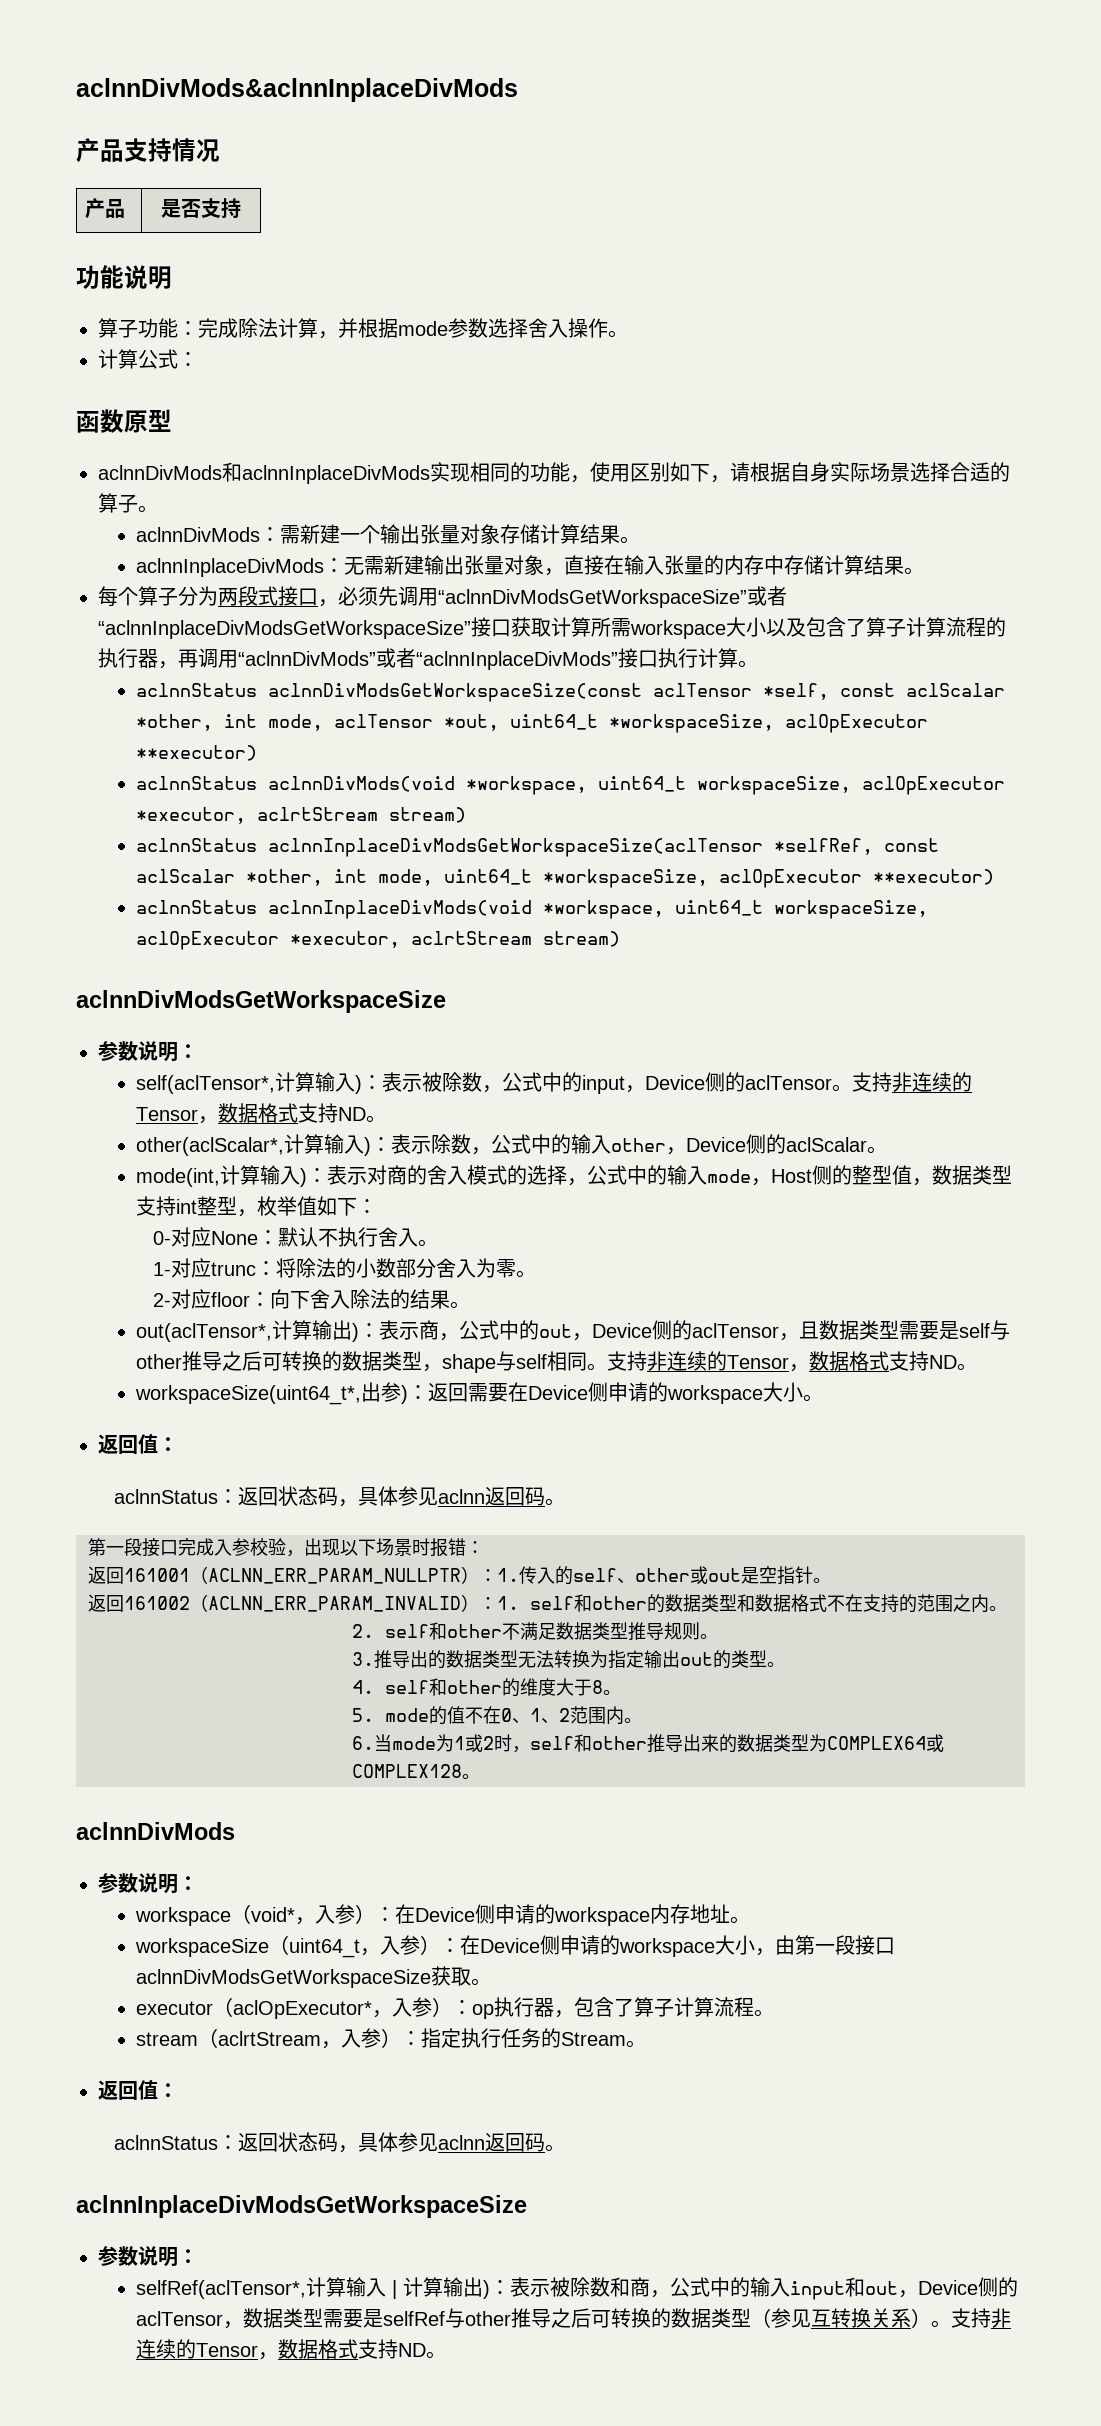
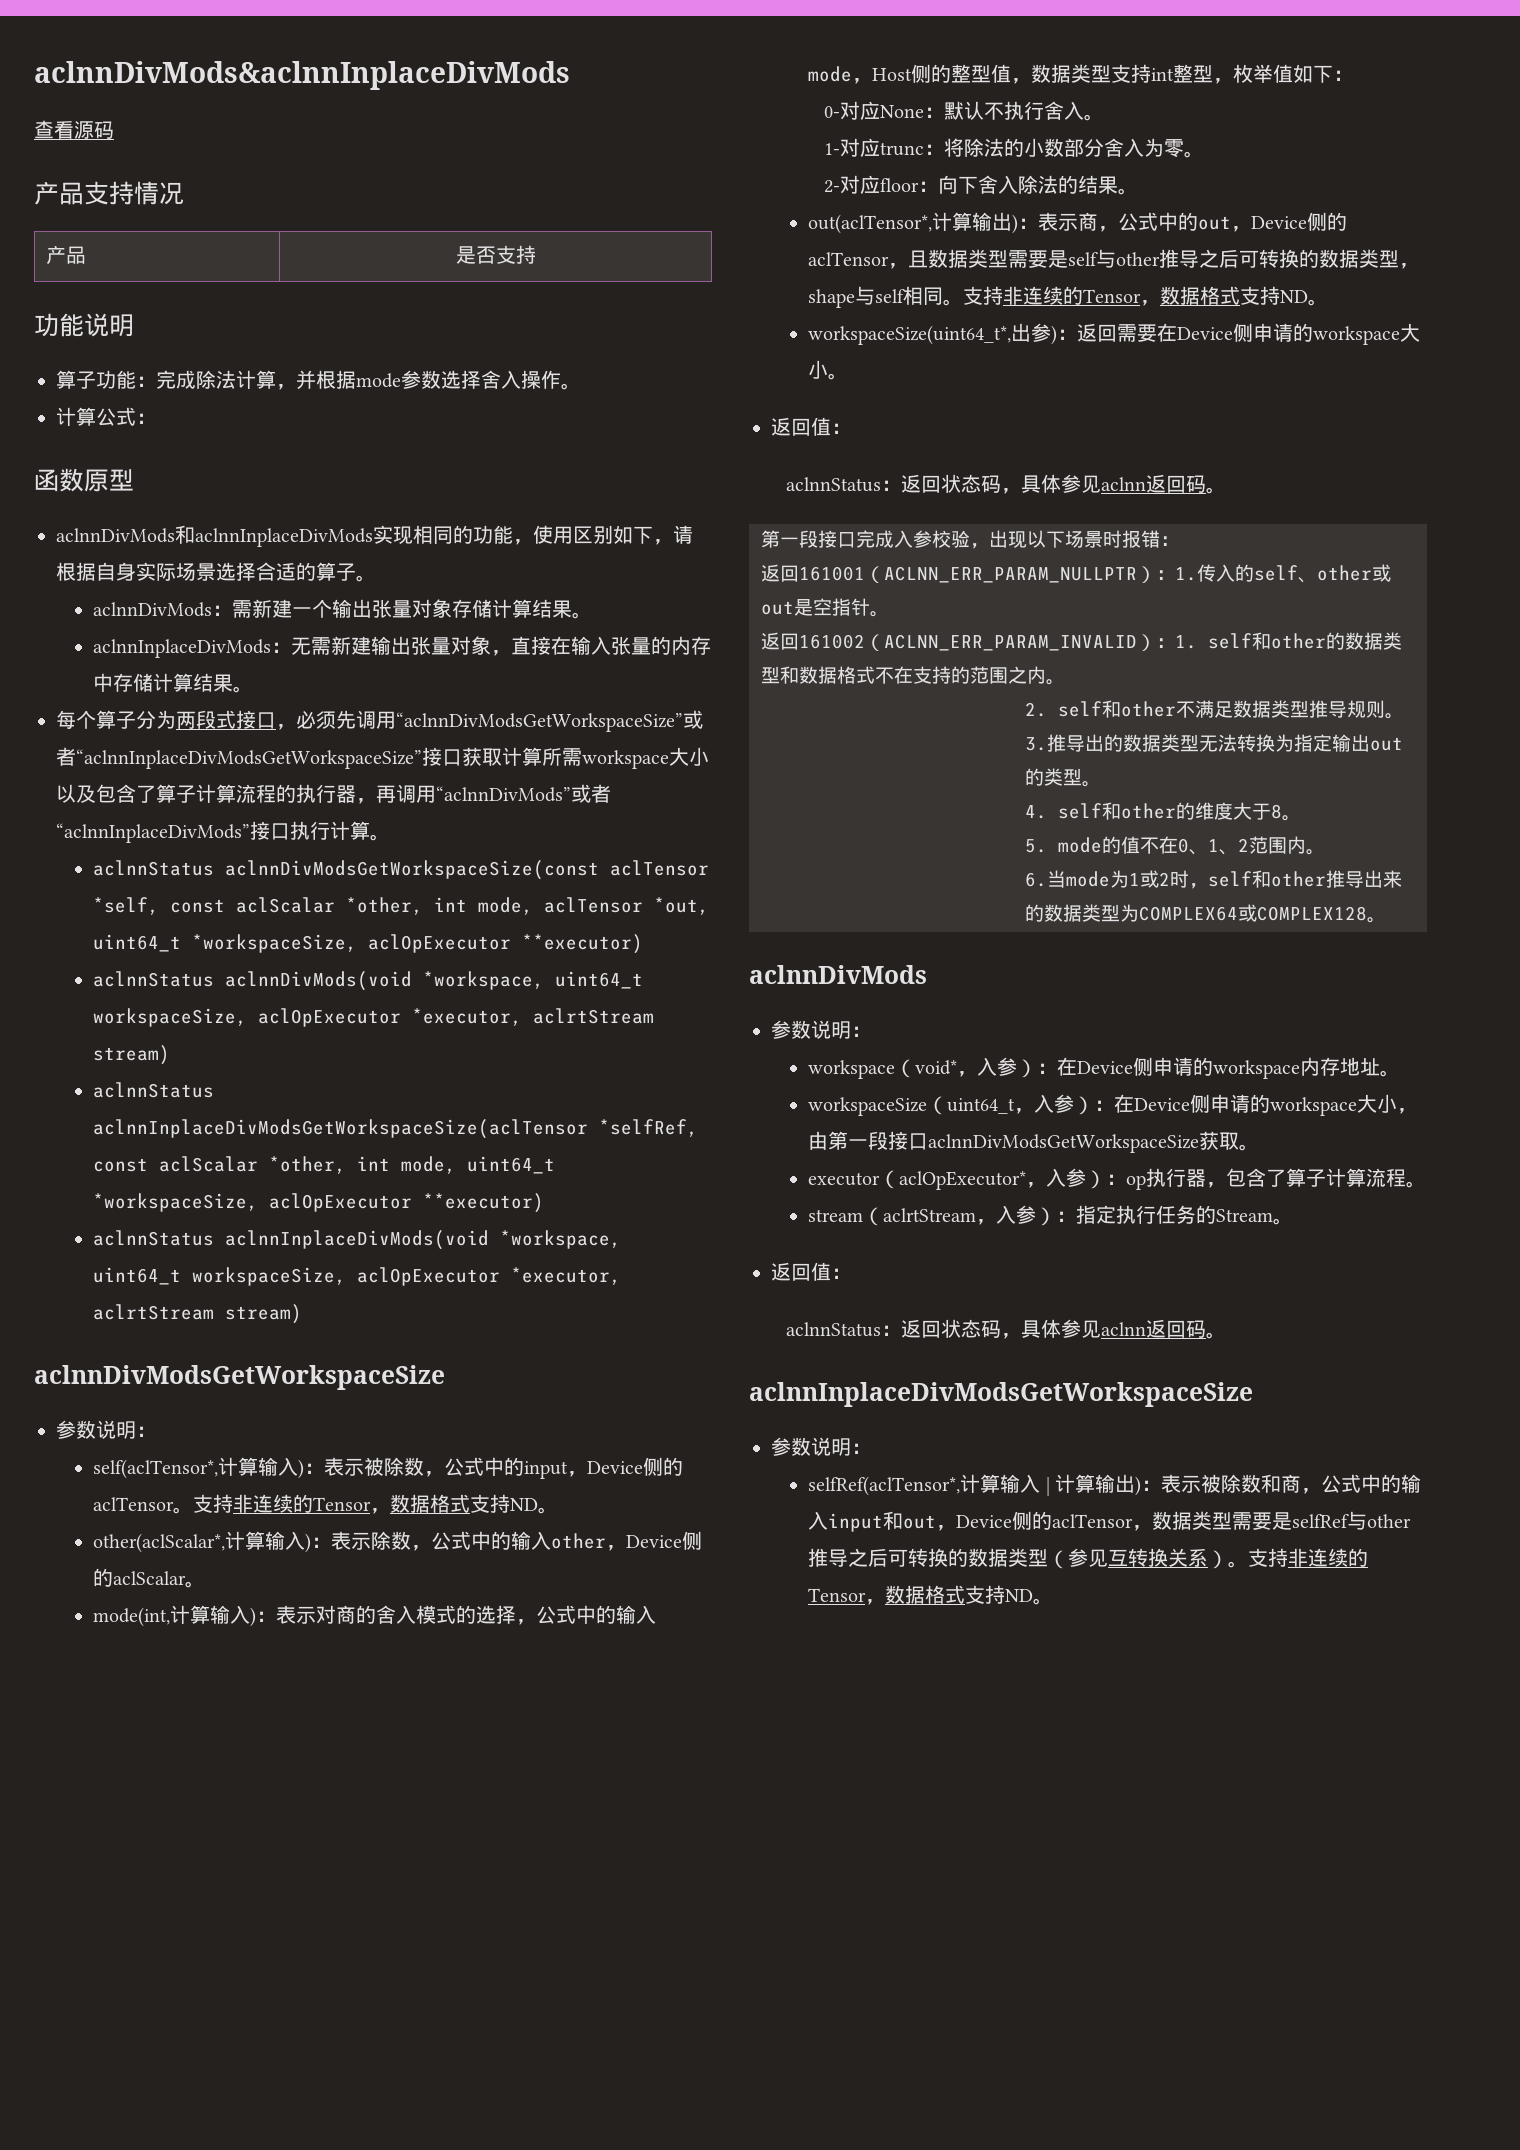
+ 查看源码

